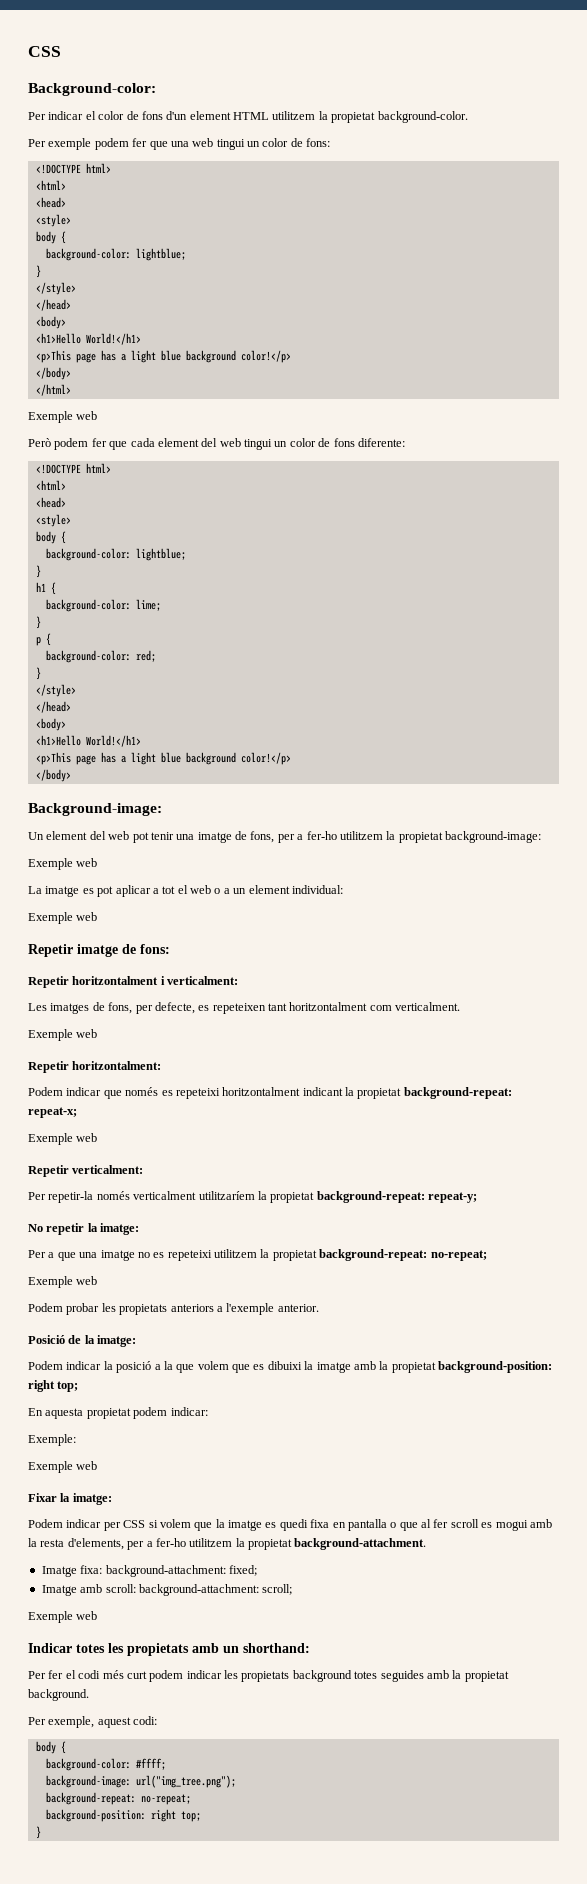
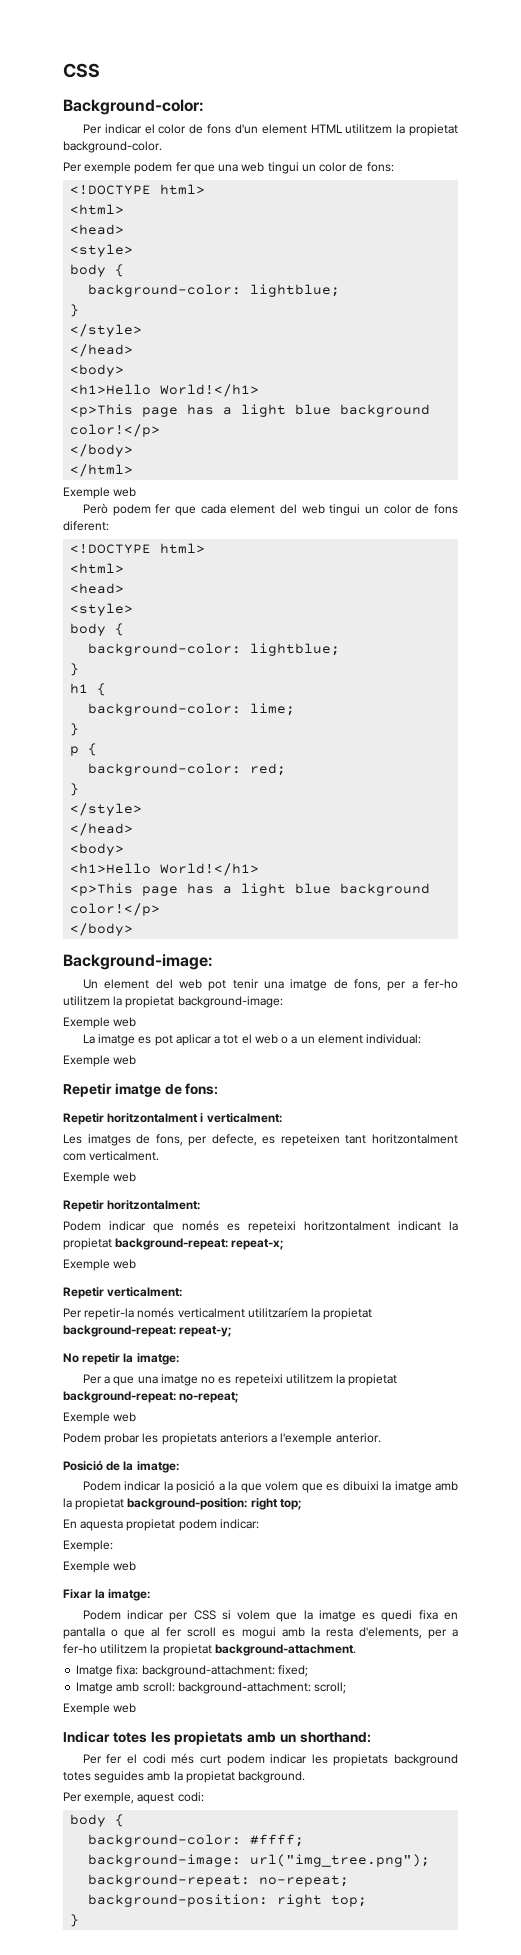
- Però podem fer que cada element del web tingui un color de fons diferente:
+ Però podem fer que cada element del web tingui un color de fons diferent:

